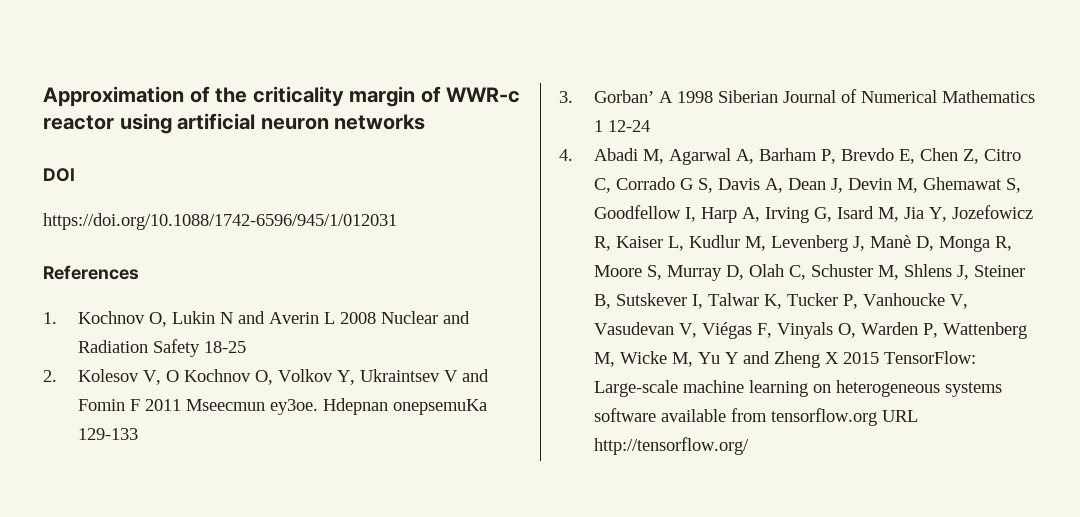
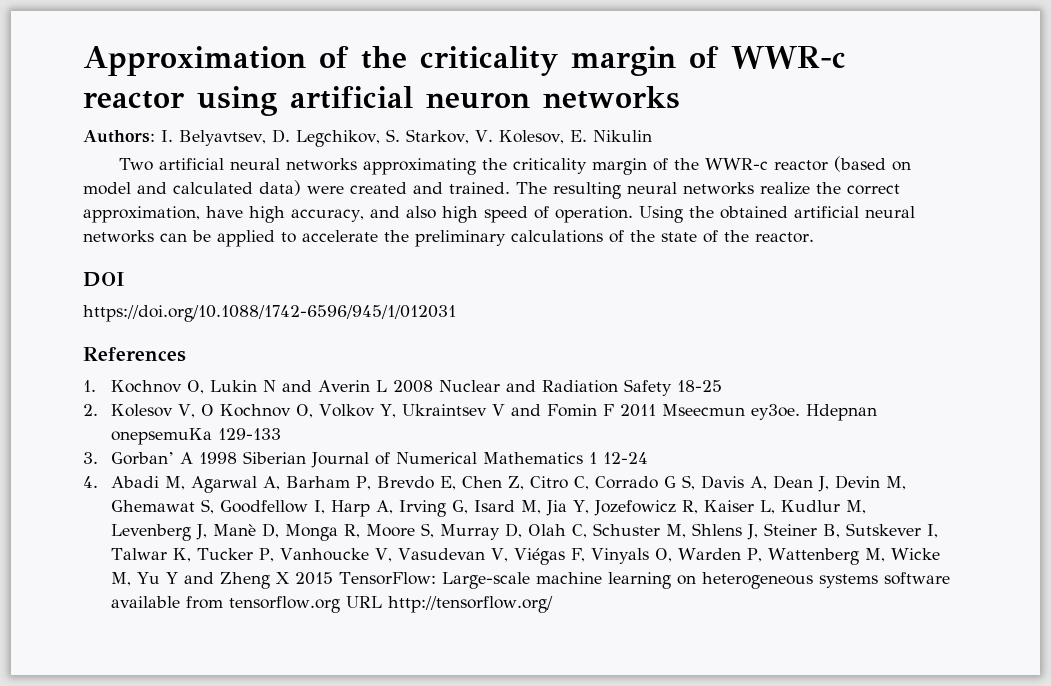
+ Authors: I. Belyavtsev, D. Legchikov, S. Starkov, V. Kolesov, E. Nikulin
+ Two artificial neural networks approximating the criticality margin of the WWR-c reactor (based on model and calculated data) were created and trained. The resulting neural networks realize the correct approximation, have high accuracy, and also high speed of operation. Using the obtained artificial neural networks can be applied to accelerate the preliminary calculations of the state of the reactor.

